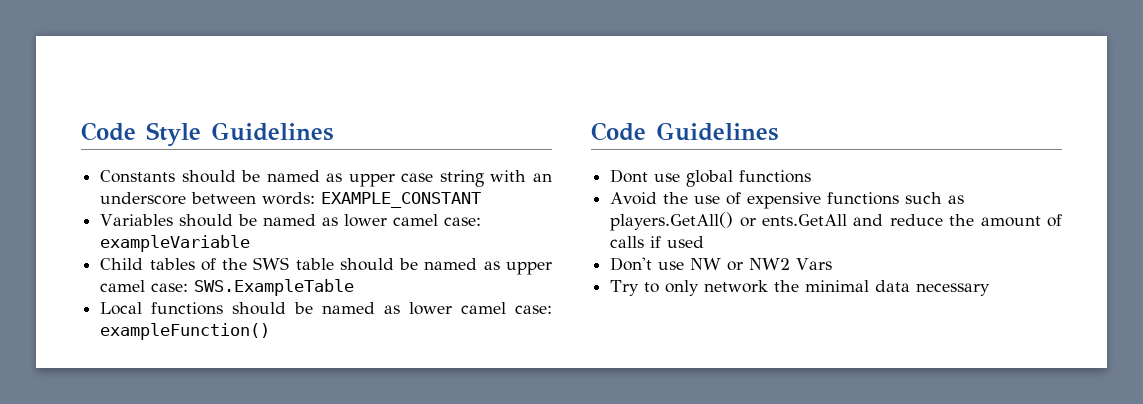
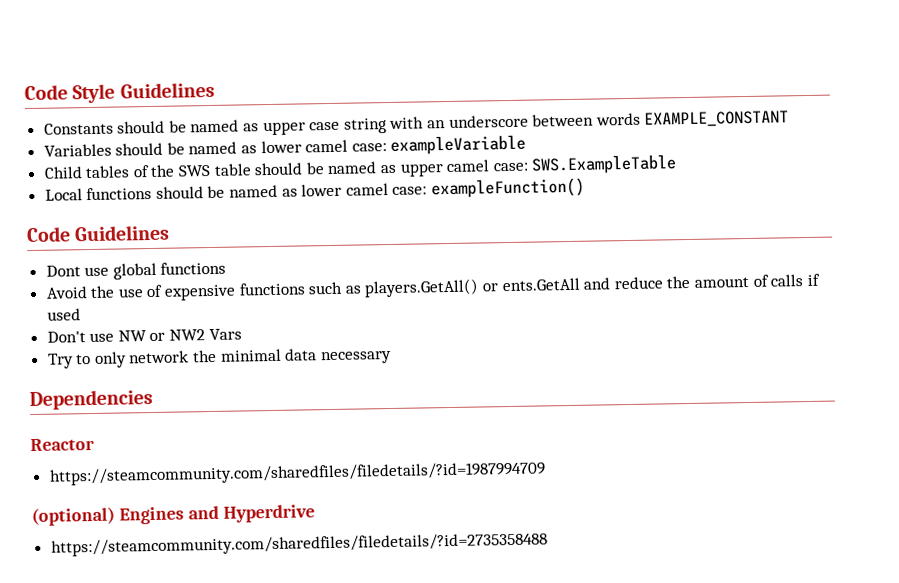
- Constants should be named as upper case string with an underscore between words: EXAMPLE_CONSTANT
+ Constants should be named as upper case string with an underscore between words EXAMPLE_CONSTANT
+ Dependencies
+ Reactor
+ https://steamcommunity.com/sharedfiles/filedetails/?id=1987994709
+ (optional) Engines and Hyperdrive
+ https://steamcommunity.com/sharedfiles/filedetails/?id=2735358488

